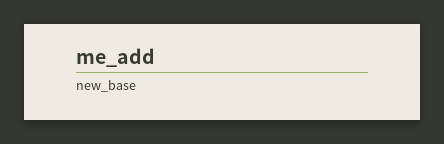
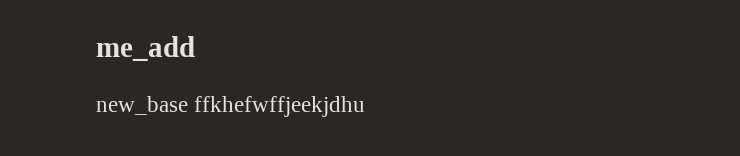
- new_base
+ new_base ffkhefwffjeekjdhu

